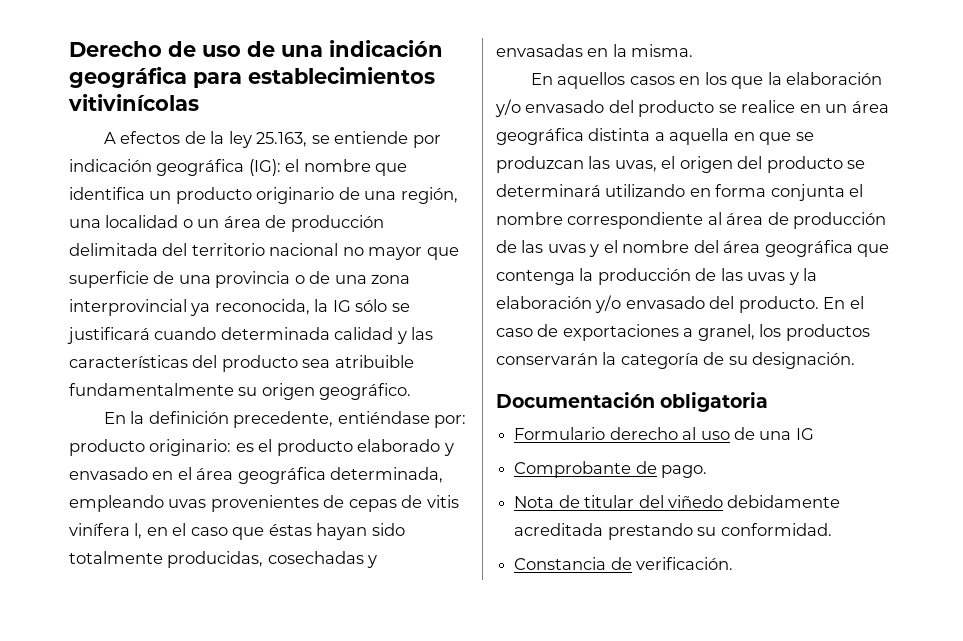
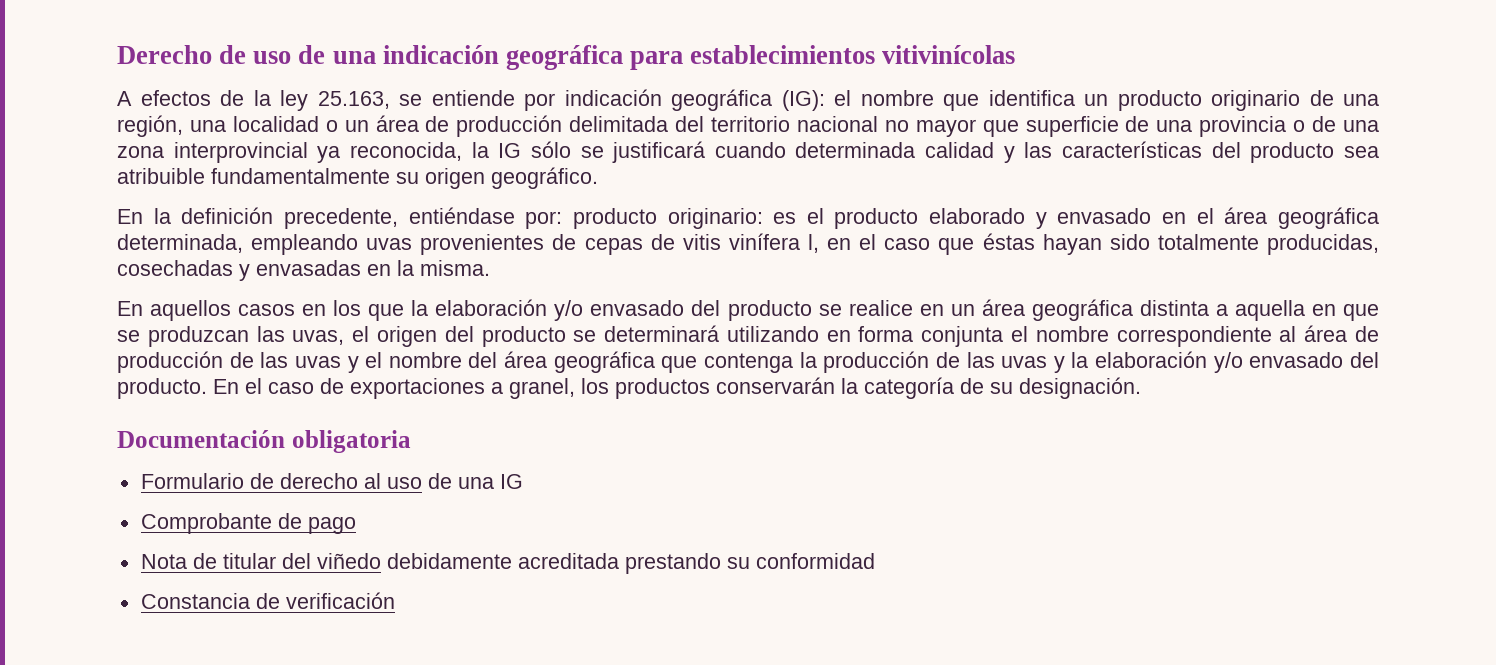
- Formulario derecho al uso de una IG
+ Formulario de derecho al uso de una IG
- Comprobante de pago.
+ Comprobante de pago
- Nota de titular del viñedo debidamente acreditada prestando su conformidad.
+ Nota de titular del viñedo debidamente acreditada prestando su conformidad
- Constancia de verificación.
+ Constancia de verificación

